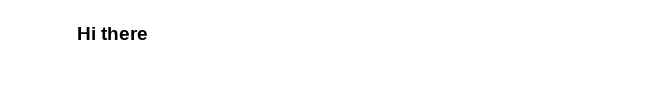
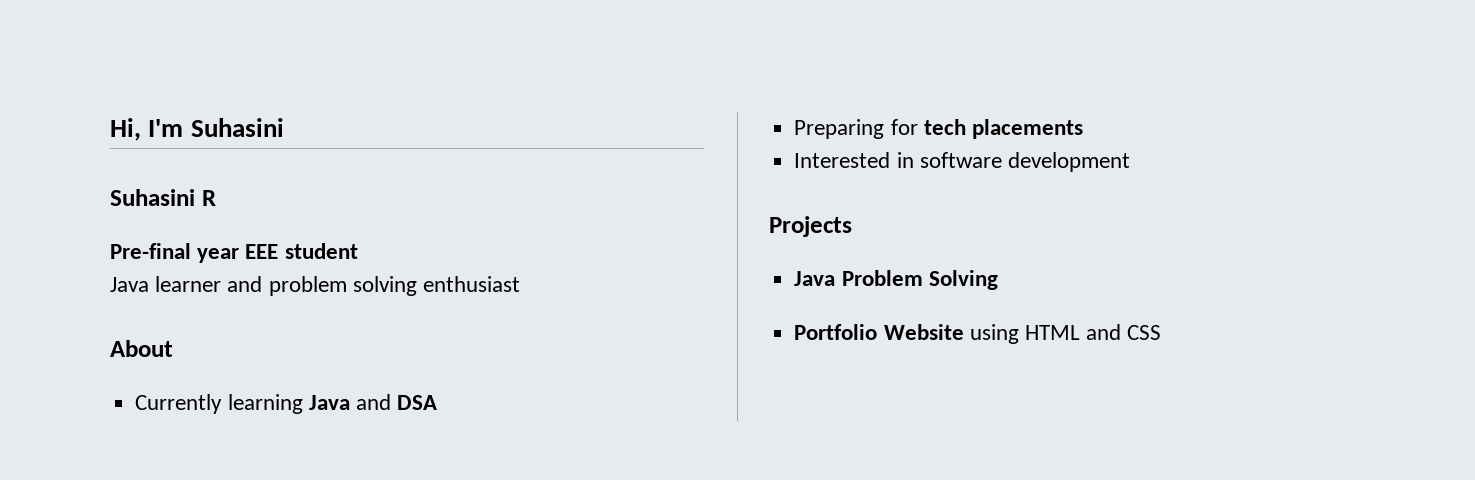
- Hi there
+ Hi, I'm Suhasini
+ Suhasini R
+ Pre-final year EEE student
+ Java learner and problem solving enthusiast
+ About
+ Currently learning Java and DSA
+ Preparing for tech placements
+ Interested in software development
+ Projects
+ Java Problem Solving
+ Portfolio Website using HTML and CSS

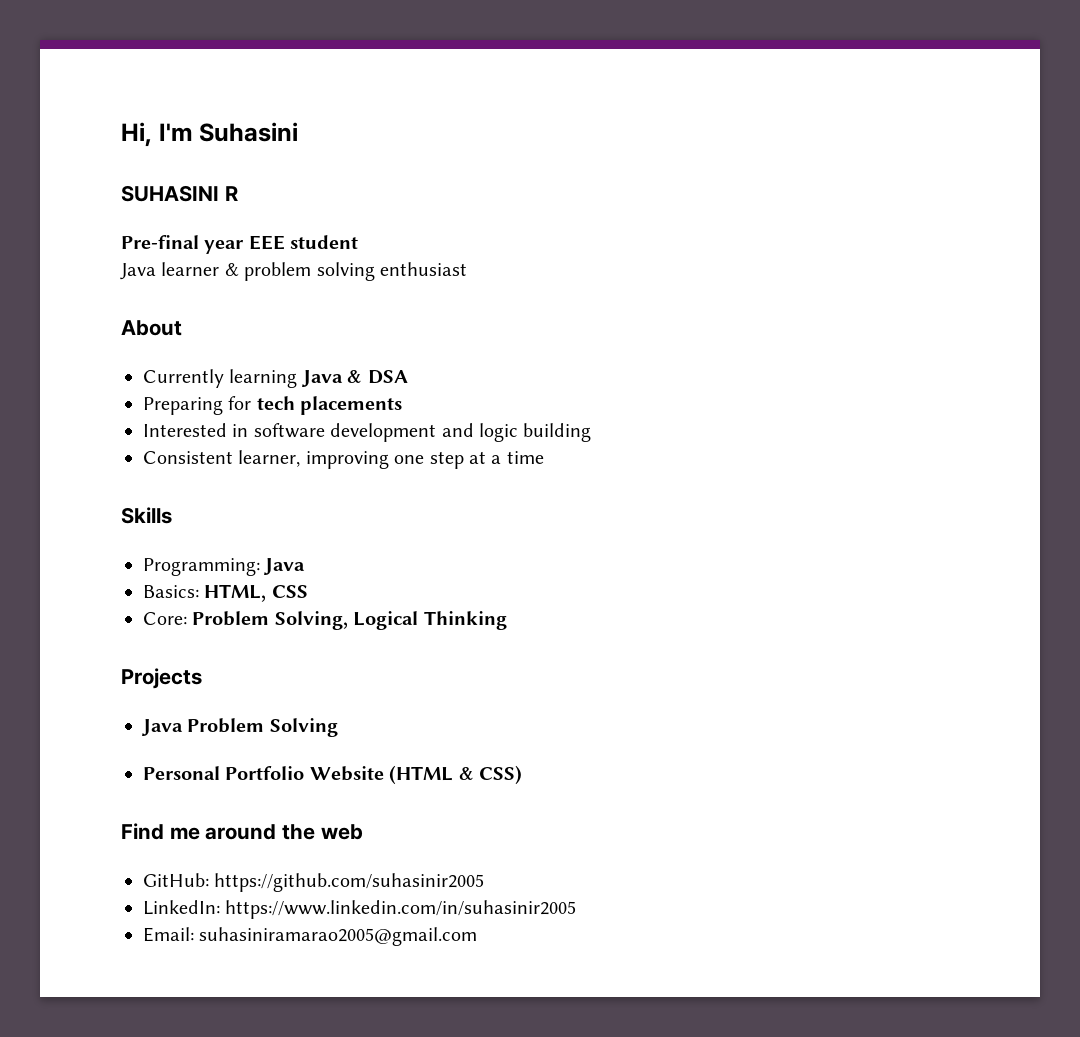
- Suhasini R
+ SUHASINI R
- Java learner and problem solving enthusiast
+ Java learner & problem solving enthusiast
- Currently learning Java and DSA
+ Currently learning Java & DSA
- Interested in software development
+ Interested in software development and logic building
+ Consistent learner, improving one step at a time
+ Skills
+ Programming: Java
+ Basics: HTML, CSS
+ Core: Problem Solving, Logical Thinking
- Portfolio Website using HTML and CSS
+ Personal Portfolio Website (HTML & CSS)
+ Find me around the web
+ GitHub: https://github.com/suhasinir2005
+ LinkedIn: https://www.linkedin.com/in/suhasinir2005
+ Email: suhasiniramarao2005@gmail.com

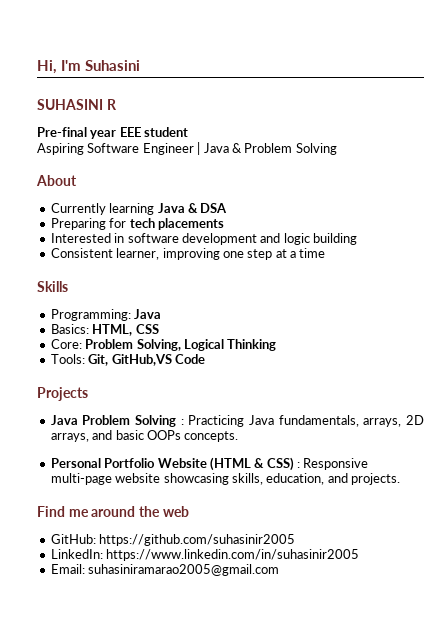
- Java learner & problem solving enthusiast
+ Aspiring Software Engineer | Java & Problem Solving
+ Tools: Git, GitHub,VS Code
- Java Problem Solving
+ Java Problem Solving : Practicing Java fundamentals, arrays, 2D arrays, and basic OOPs concepts.
- Personal Portfolio Website (HTML & CSS)
+ Personal Portfolio Website (HTML & CSS) : Responsive multi-page website showcasing skills, education, and projects.

